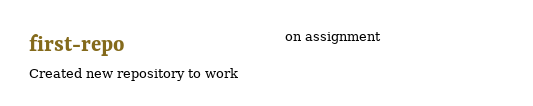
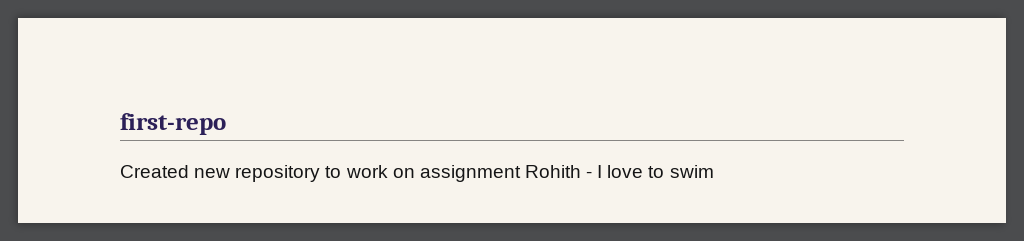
- Created new repository to work on assignment
+ Created new repository to work on assignment Rohith - I love to swim

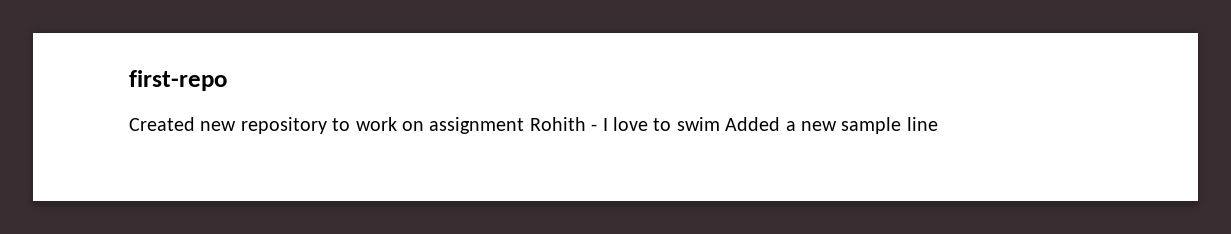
- Created new repository to work on assignment Rohith - I love to swim
+ Created new repository to work on assignment Rohith - I love to swim Added a new sample line

